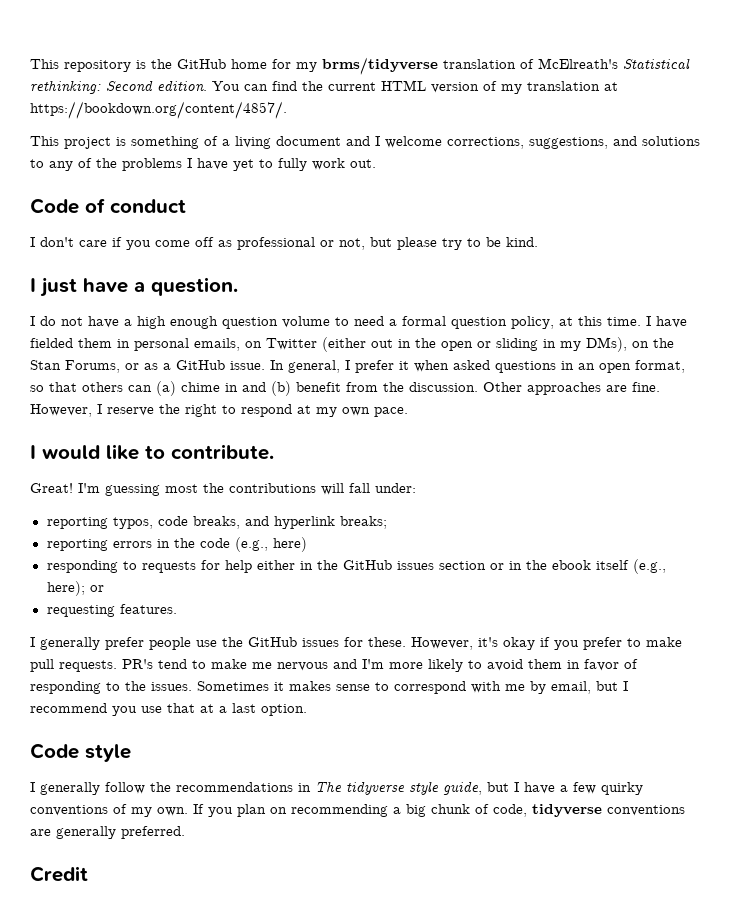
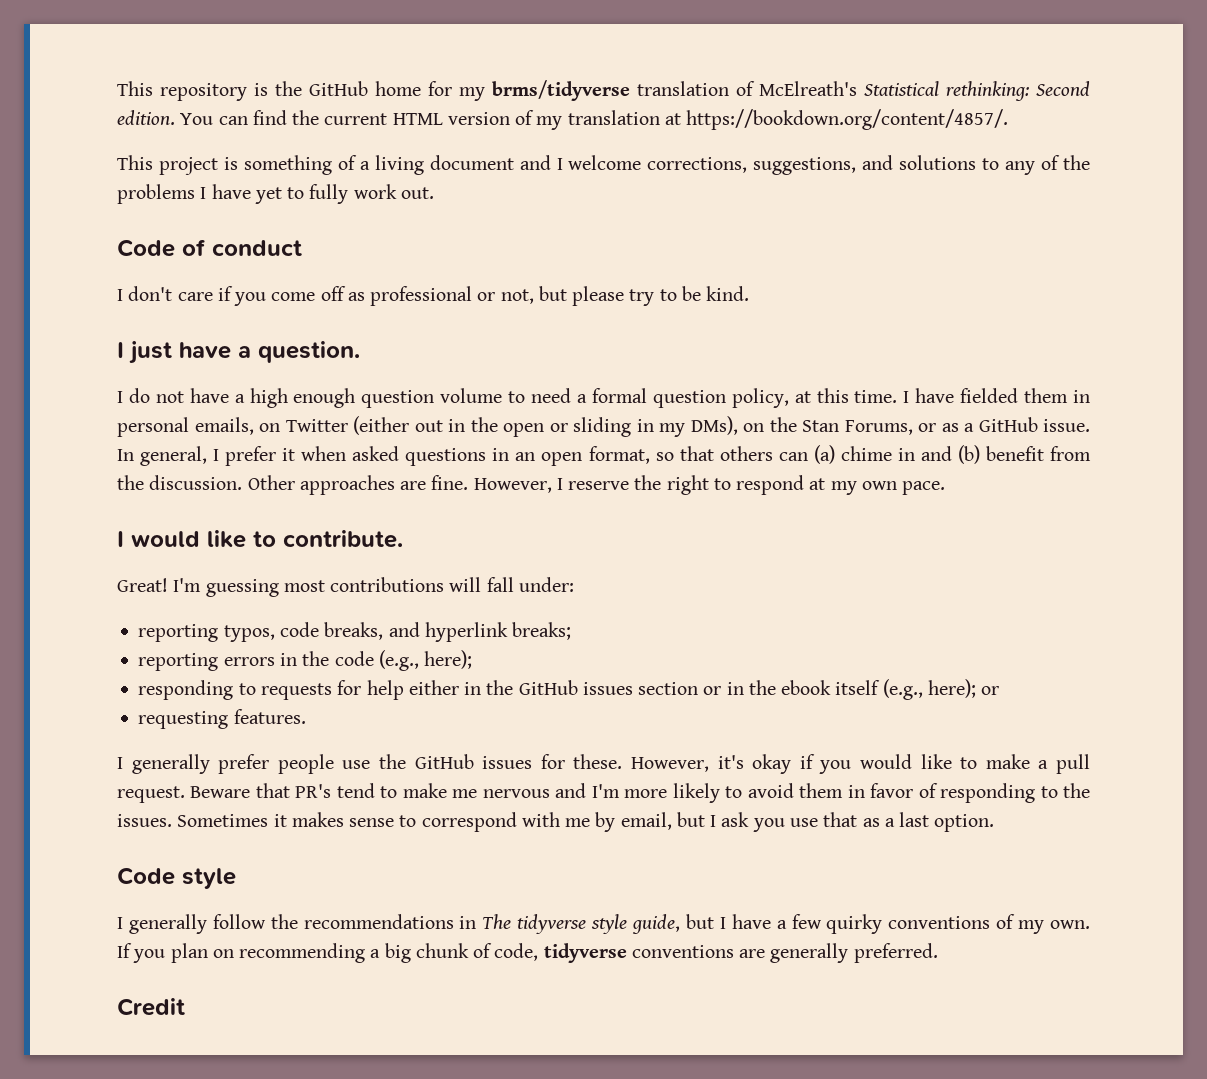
- I'm guessing most the contributions will fall under:
+ I'm guessing most contributions will fall under:
- reporting errors in the code (e.g., here)
+ reporting errors in the code (e.g., here);
- However, it's okay if you prefer to make pull requests. PR's tend to make me nervous and I'm more likely to avoid them in favor of responding to the issues.
+ However, it's okay if you would like to make a pull request. Beware that PR's tend to make me nervous and I'm more likely to avoid them in favor of responding to the issues.
- Sometimes it makes sense to correspond with me by email, but I recommend you use that at a last option.
+ Sometimes it makes sense to correspond with me by email, but I ask you use that as a last option.

